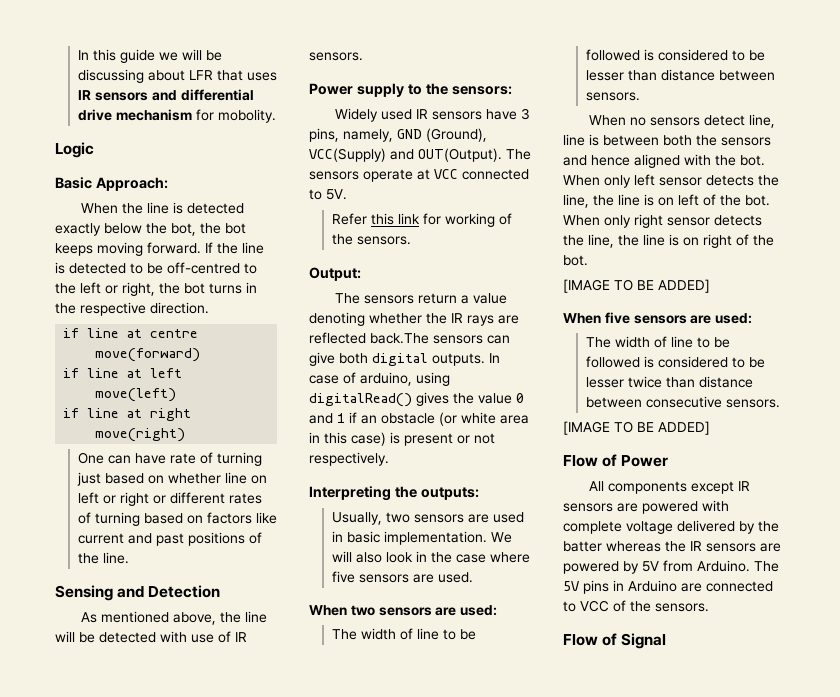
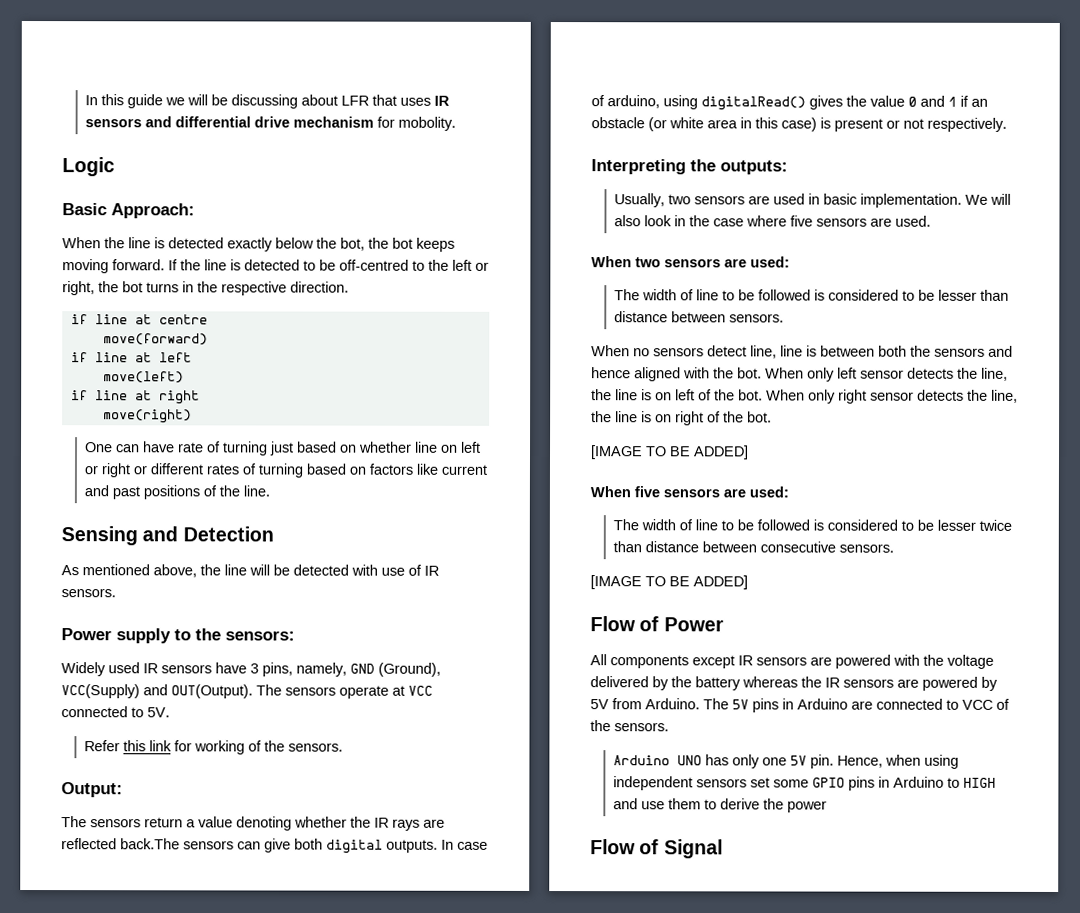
- All components except IR sensors are powered with complete voltage delivered by the batter whereas the IR sensors are powered by 5V from Arduino.
+ All components except IR sensors are powered with the voltage delivered by the battery whereas the IR sensors are powered by 5V from Arduino.
+ Arduino UNO has only one 5V pin. Hence, when using independent sensors set some GPIO pins in Arduino to HIGH and use them to derive the power

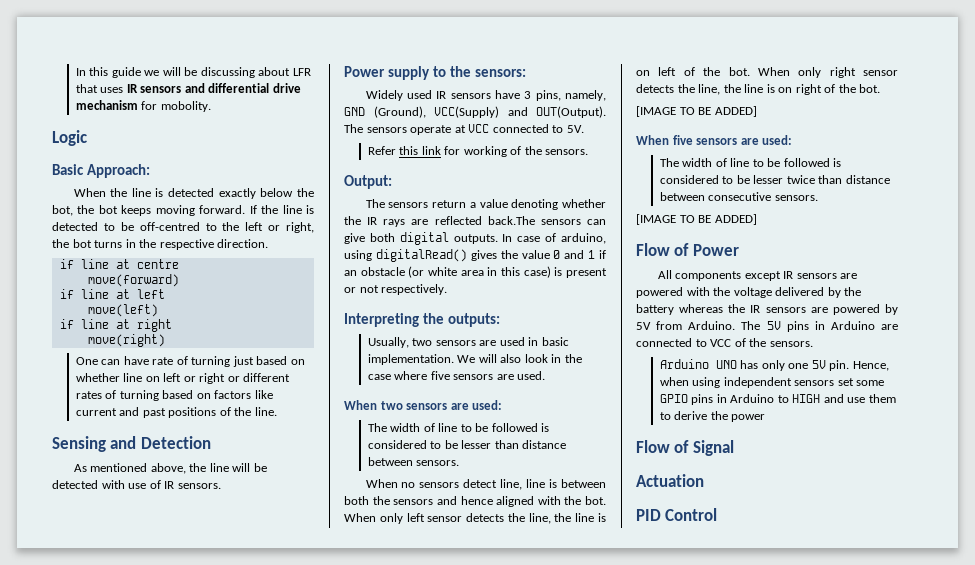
+ Actuation
+ PID Control

